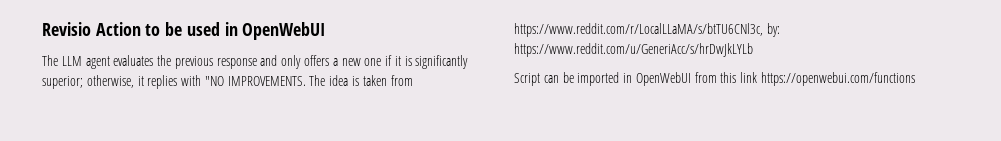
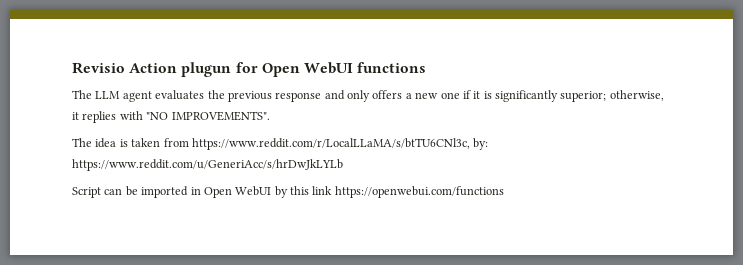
- Revisio Action to be used in OpenWebUI
+ Revisio Action plugun for Open WebUI functions
- The LLM agent evaluates the previous response and only offers a new one if it is significantly superior; otherwise, it replies with "NO IMPROVEMENTS. The idea is taken from https://www.reddit.com/r/LocalLLaMA/s/btTU6CNl3c, by: https://www.reddit.com/u/GeneriAcc/s/hrDwJkLYLb
+ The LLM agent evaluates the previous response and only offers a new one if it is significantly superior; otherwise, it replies with "NO IMPROVEMENTS".
+ The idea is taken from https://www.reddit.com/r/LocalLLaMA/s/btTU6CNl3c, by: https://www.reddit.com/u/GeneriAcc/s/hrDwJkLYLb
- Script can be imported in OpenWebUI from this link https://openwebui.com/functions
+ Script can be imported in Open WebUI by this link https://openwebui.com/functions

